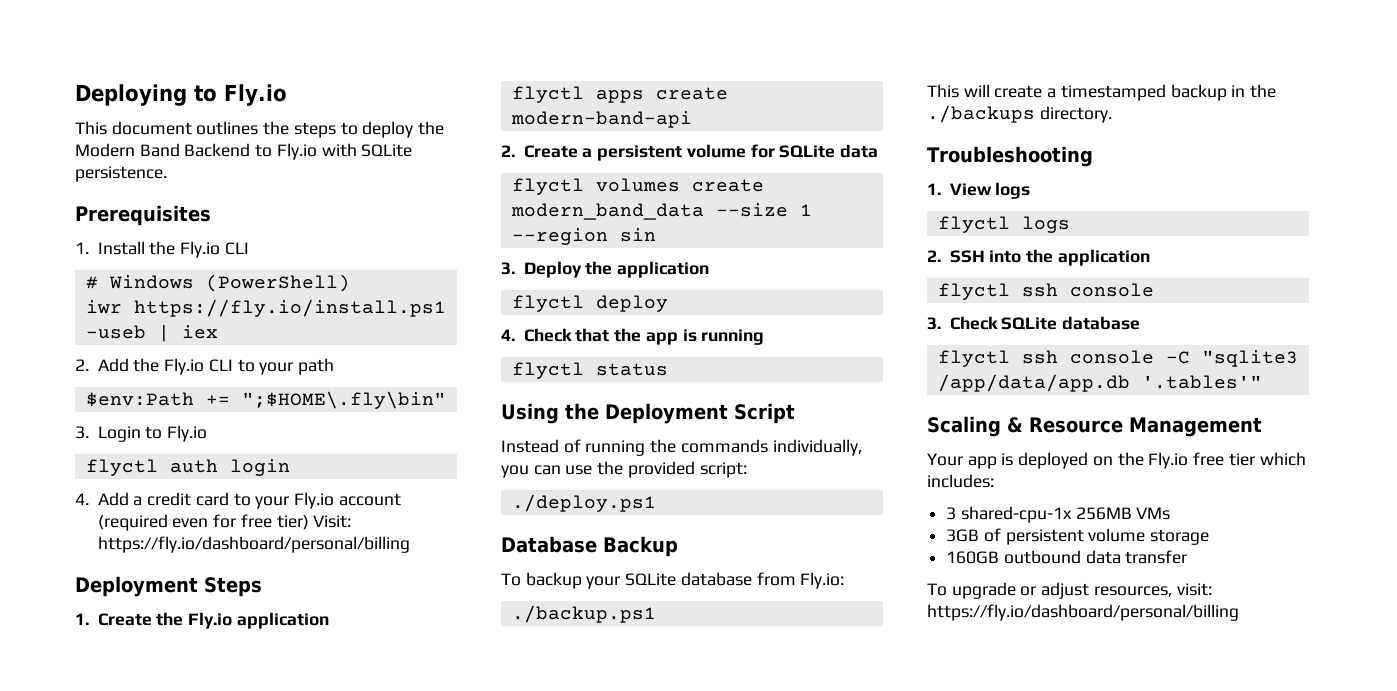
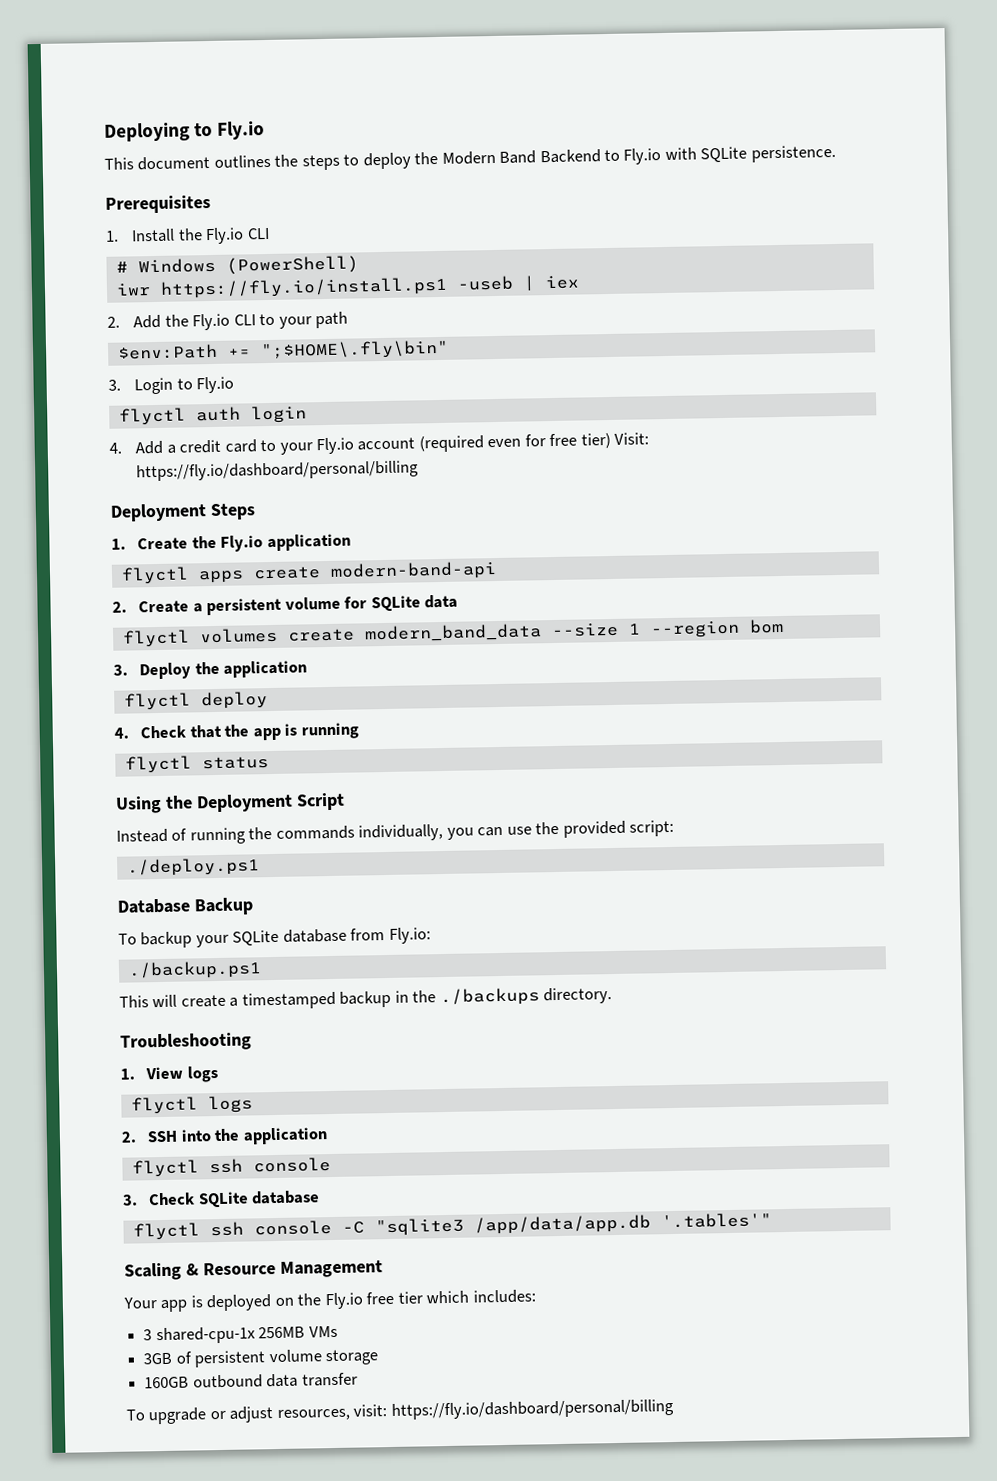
- flyctl volumes create modern_band_data --size 1 --region sin
+ flyctl volumes create modern_band_data --size 1 --region bom

